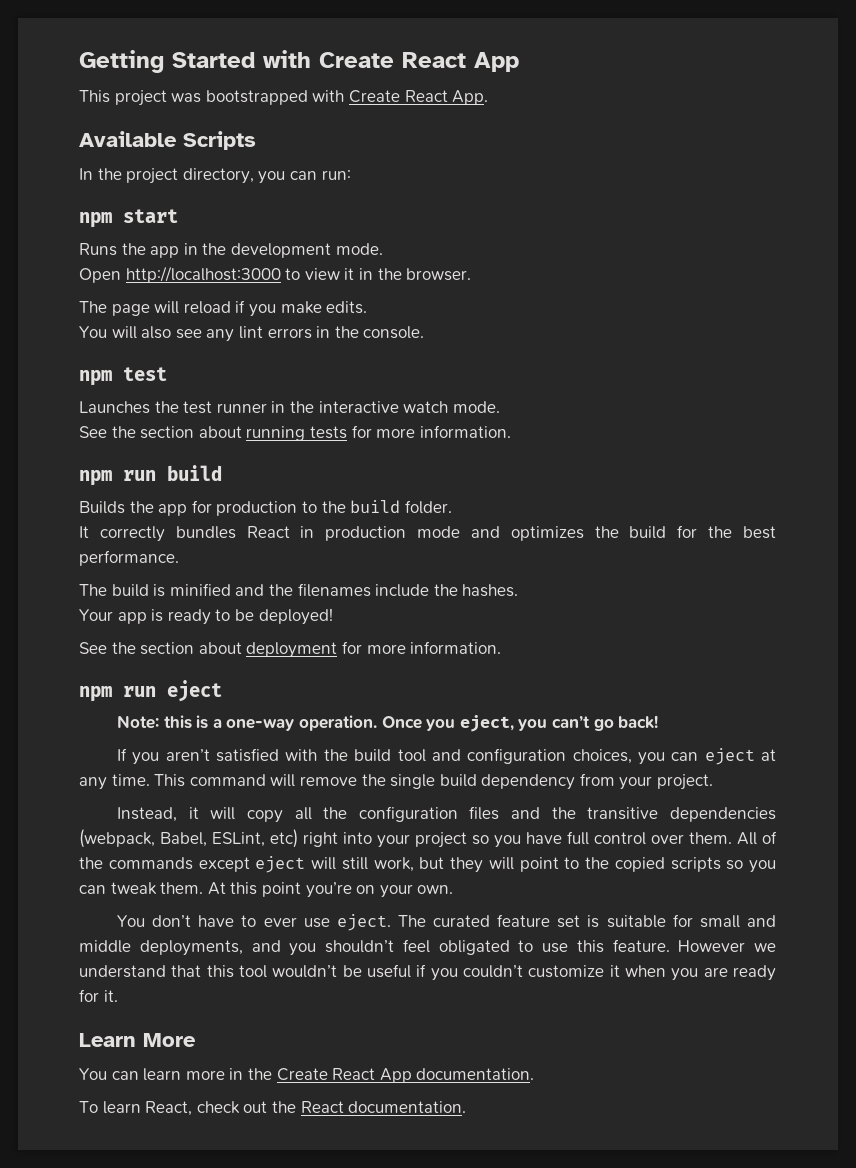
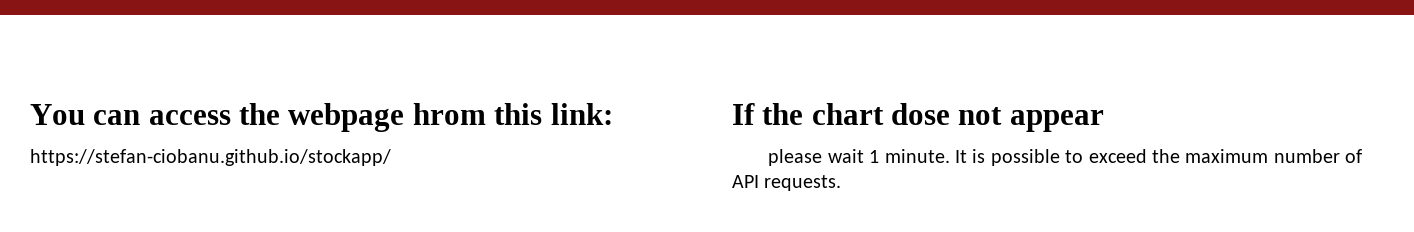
- Getting Started with Create React App
- This project was bootstrapped with Create React App.
- Available Scripts
- In the project directory, you can run:
- npm start
- Runs the app in the development mode.
- Open http://localhost:3000 to view it in the browser.
- The page will reload if you make edits.
- You will also see any lint errors in the console.
- npm test
- Launches the test runner in the interactive watch mode.
- See the section about running tests for more information.
- npm run build
- Builds the app for production to the build folder.
- It correctly bundles React in production mode and optimizes the build for the best performance.
- The build is minified and the filenames include the hashes.
- Your app is ready to be deployed!
- See the section about deployment for more information.
- npm run eject
- Note: this is a one-way operation. Once you eject, you can’t go back!
- If you aren’t satisfied with the build tool and configuration choices, you can eject at any time. This command will remove the single build dependency from your project.
- Instead, it will copy all the configuration files and the transitive dependencies (webpack, Babel, ESLint, etc) right into your project so you have full control over them. All of the commands except eject will still work, but they will point to the copied scripts so you can tweak them. At this point you’re on your own.
- You don’t have to ever use eject. The curated feature set is suitable for small and middle deployments, and you shouldn’t feel obligated to use this feature. However we understand that this tool wouldn’t be useful if you couldn’t customize it when you are ready for it.
- Learn More
- You can learn more in the Create React App documentation.
- To learn React, check out the React documentation.
+ You can access the webpage hrom this link:
+ https://stefan-ciobanu.github.io/stockapp/
+ If the chart dose not appear
+ please wait 1 minute. It is possible to exceed the maximum number of API requests.

